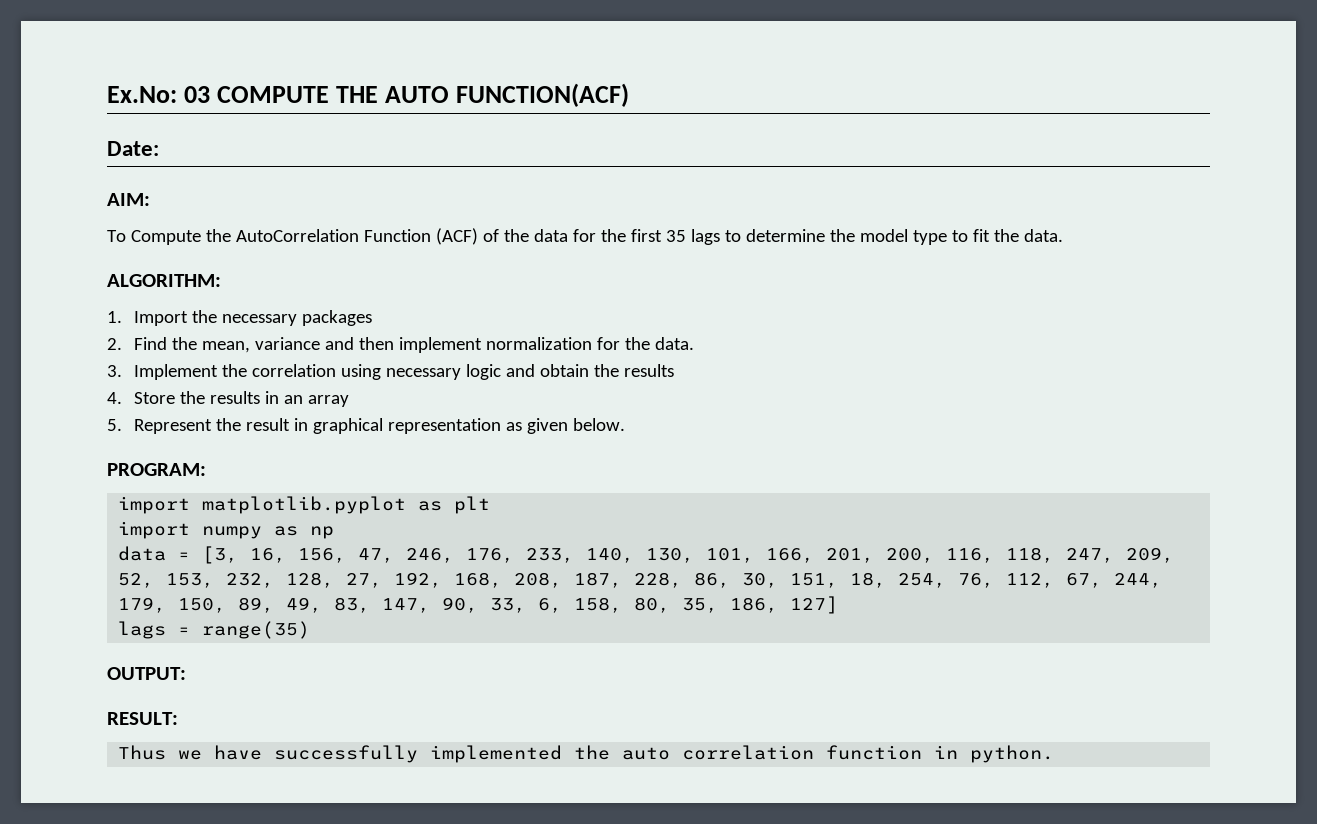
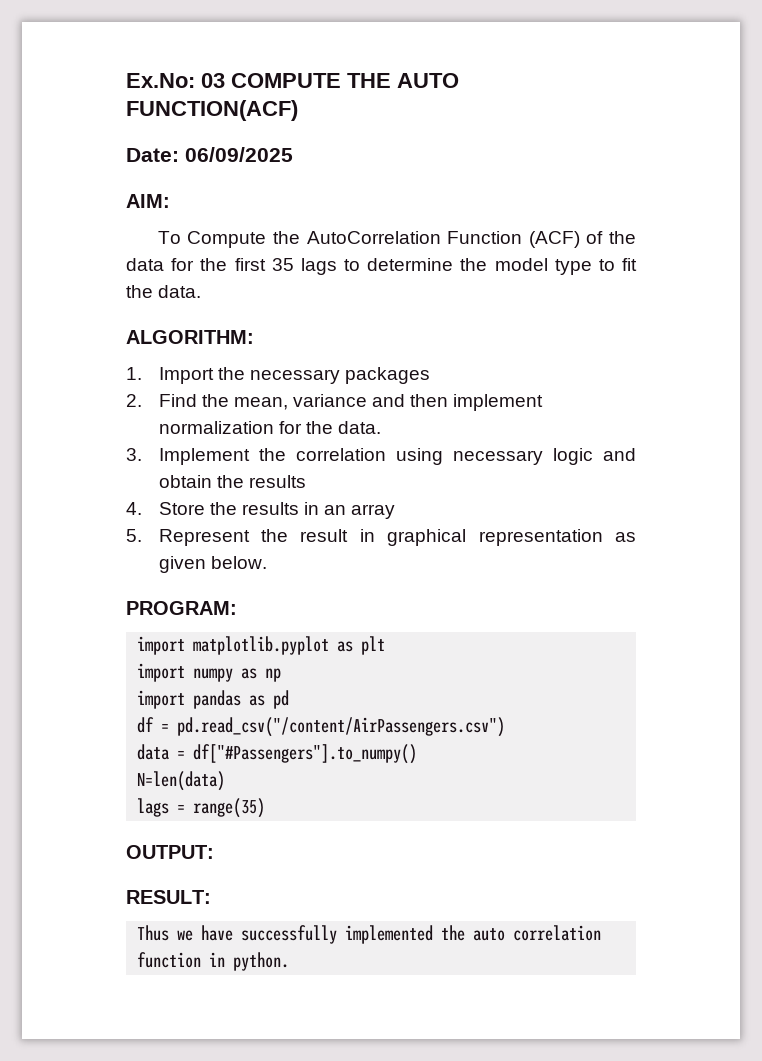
- Date:
+ Date: 06/09/2025
- data = [3, 16, 156, 47, 246, 176, 233, 140, 130, 101, 166, 201, 200, 116, 118, 247, 209, 52, 153, 232, 128, 27, 192, 168, 208, 187, 228, 86, 30, 151, 18, 254, 76, 112, 67, 244, 179, 150, 89, 49, 83, 147, 90, 33, 6, 158, 80, 35, 186, 127]
+ import pandas as pd
+ df = pd.read_csv("/content/AirPassengers.csv")
+ data = df["#Passengers"].to_numpy()
+ N=len(data)

